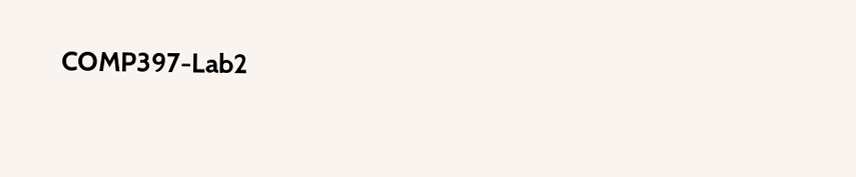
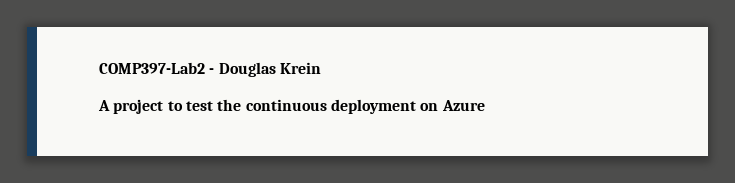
- COMP397-Lab2
+ COMP397-Lab2 - Douglas Krein
+ A project to test the continuous deployment on Azure

